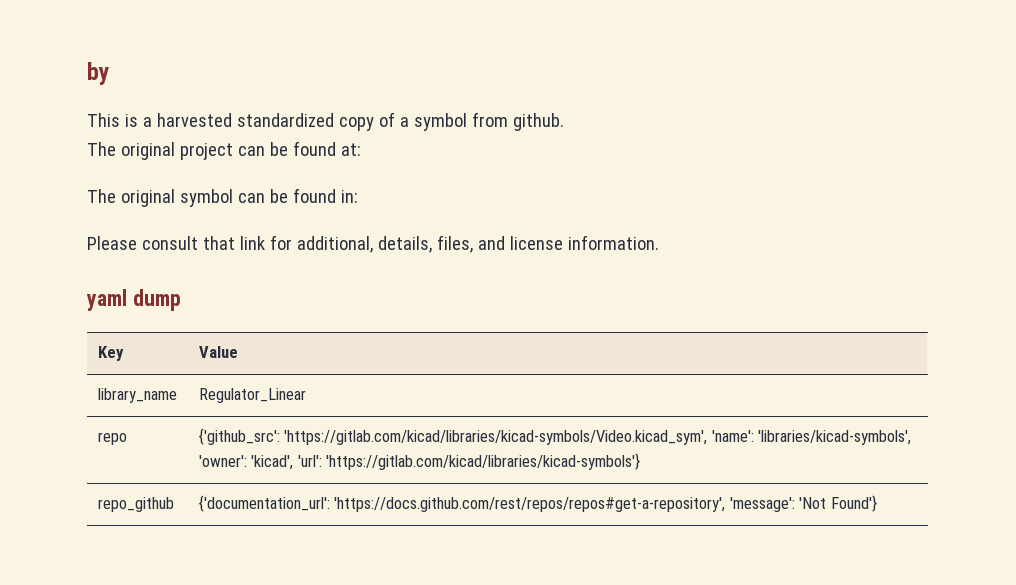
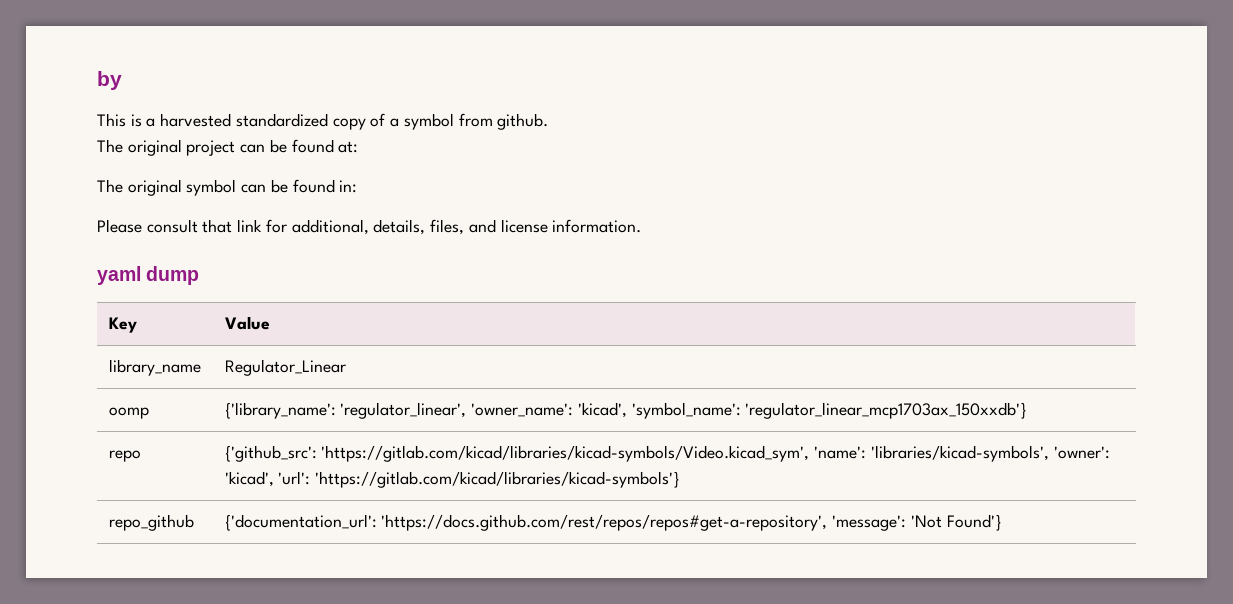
+ oomp | {'library_name': 'regulator_linear', 'owner_name': 'kicad', 'symbol_name': 'regulator_linear_mcp1703ax_150xxdb'}

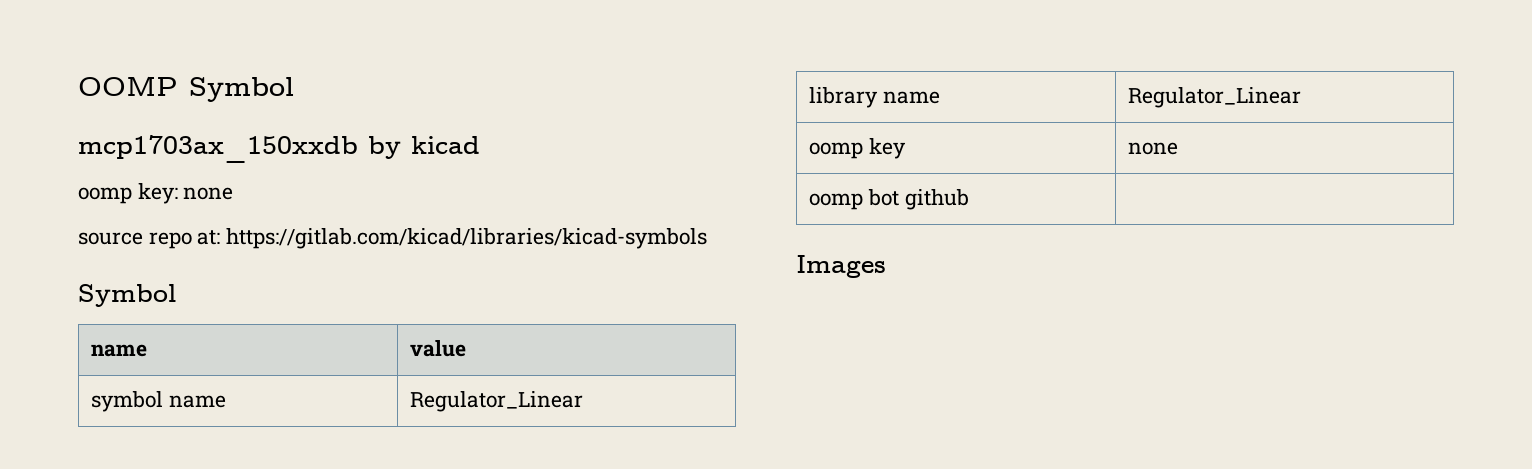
- by
- This is a harvested standardized copy of a symbol from github.
- The original project can be found at:
- The original symbol can be found in:
- Please consult that link for additional, details, files, and license information.
- yaml dump
- Key | Value
- library_name | Regulator_Linear
- oomp | {'library_name': 'regulator_linear', 'owner_name': 'kicad', 'symbol_name': 'regulator_linear_mcp1703ax_150xxdb'}
- repo | {'github_src': 'https://gitlab.com/kicad/libraries/kicad-symbols/Video.kicad_sym', 'name': 'libraries/kicad-symbols', 'owner': 'kicad', 'url': 'https://gitlab.com/kicad/libraries/kicad-symbols'}
- repo_github | {'documentation_url': 'https://docs.github.com/rest/repos/repos#get-a-repository', 'message': 'Not Found'}
+ OOMP Symbol
+ mcp1703ax_150xxdb by kicad
+ oomp key: none
+ source repo at: https://gitlab.com/kicad/libraries/kicad-symbols
+ Symbol
+ name | value
+ symbol name | Regulator_Linear
+ library name | Regulator_Linear
+ oomp key | none
+ oomp bot github |
+ Images

